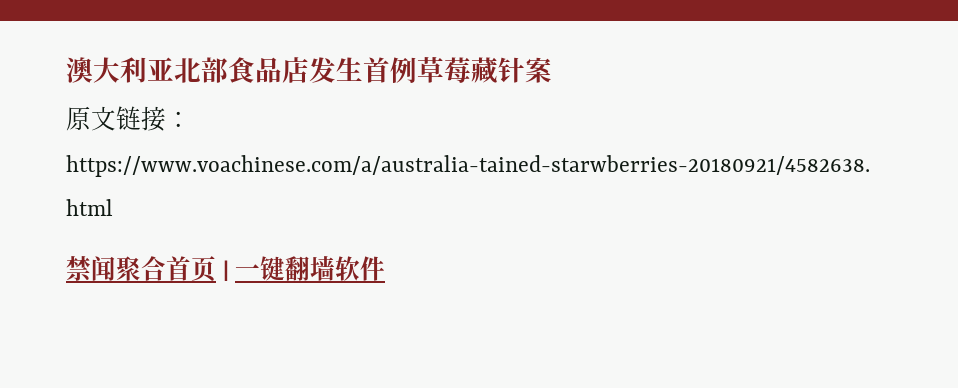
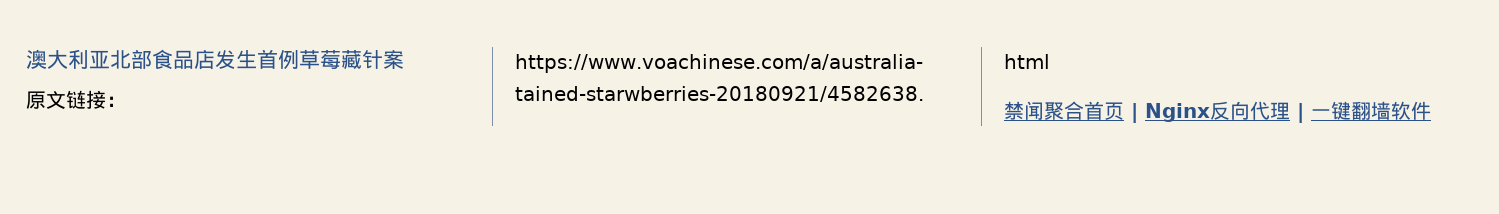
- 禁闻聚合首页 | 一键翻墙软件
+ 禁闻聚合首页 | Nginx反向代理 | 一键翻墙软件

